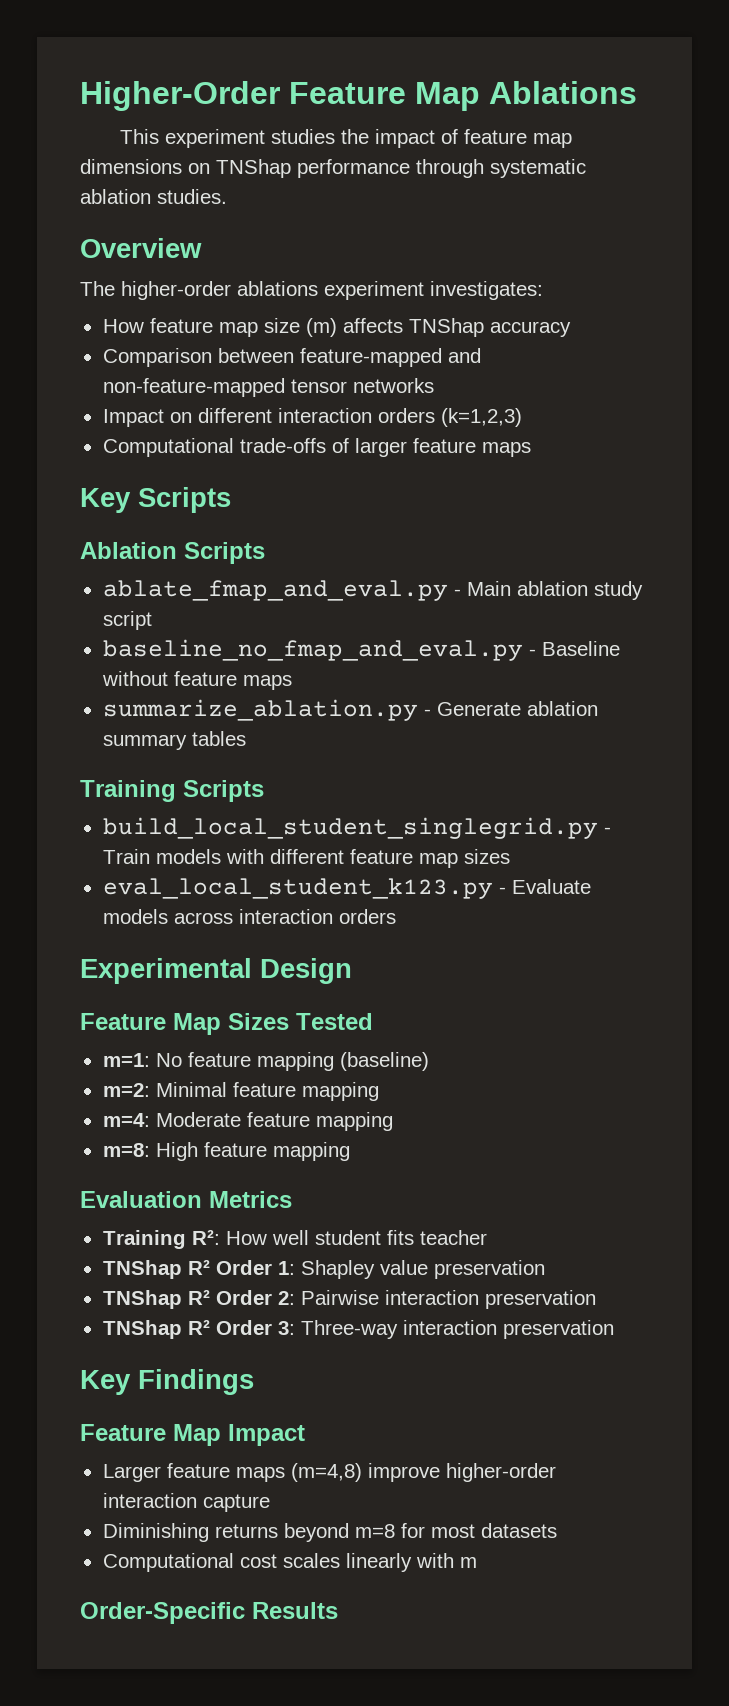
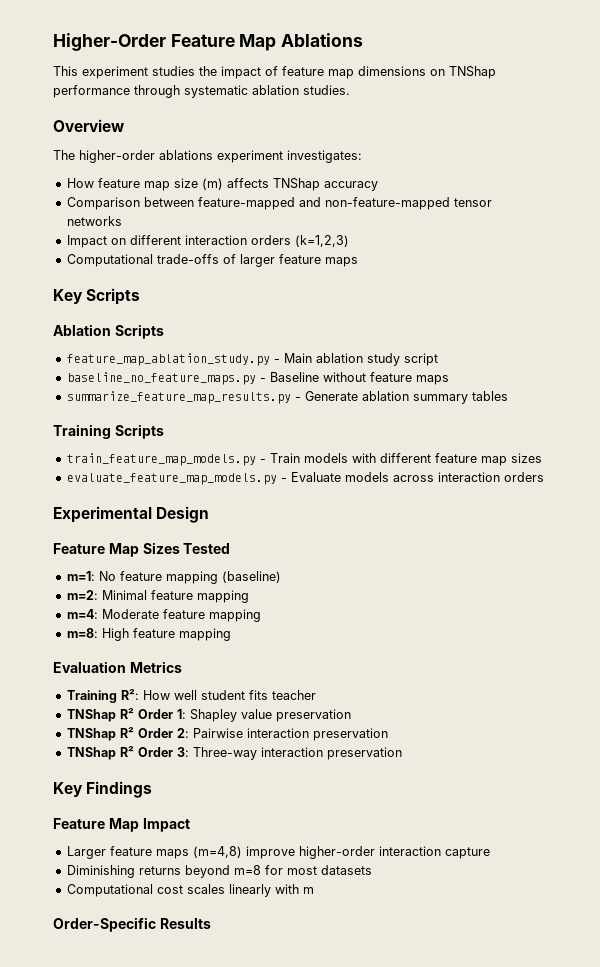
- ablate_fmap_and_eval.py - Main ablation study script
+ feature_map_ablation_study.py - Main ablation study script
- baseline_no_fmap_and_eval.py - Baseline without feature maps
+ baseline_no_feature_maps.py - Baseline without feature maps
- summarize_ablation.py - Generate ablation summary tables
+ summarize_feature_map_results.py - Generate ablation summary tables
- build_local_student_singlegrid.py - Train models with different feature map sizes
+ train_feature_map_models.py - Train models with different feature map sizes
- eval_local_student_k123.py - Evaluate models across interaction orders
+ evaluate_feature_map_models.py - Evaluate models across interaction orders

